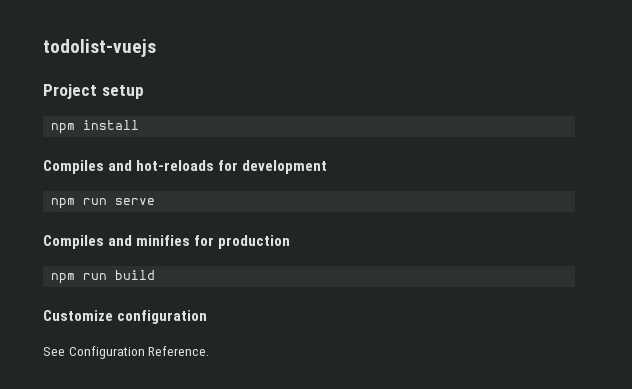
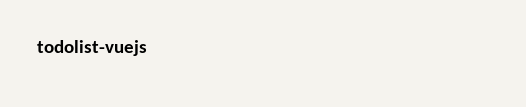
- Project setup
- npm install
- Compiles and hot-reloads for development
- npm run serve
- Compiles and minifies for production
- npm run build
- Customize configuration
- See Configuration Reference.

